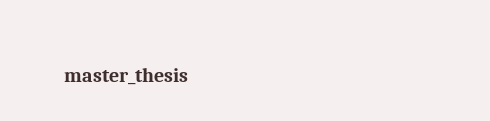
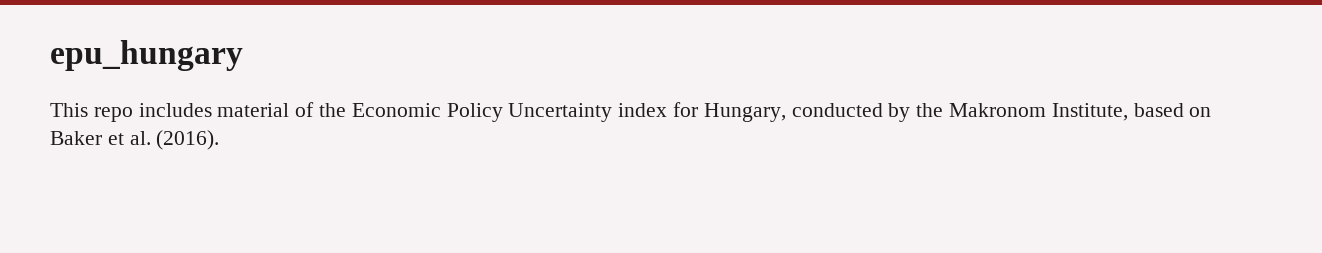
- master_thesis
+ epu_hungary
+ This repo includes material of the Economic Policy Uncertainty index for Hungary, conducted by the Makronom Institute, based on Baker et al. (2016).

